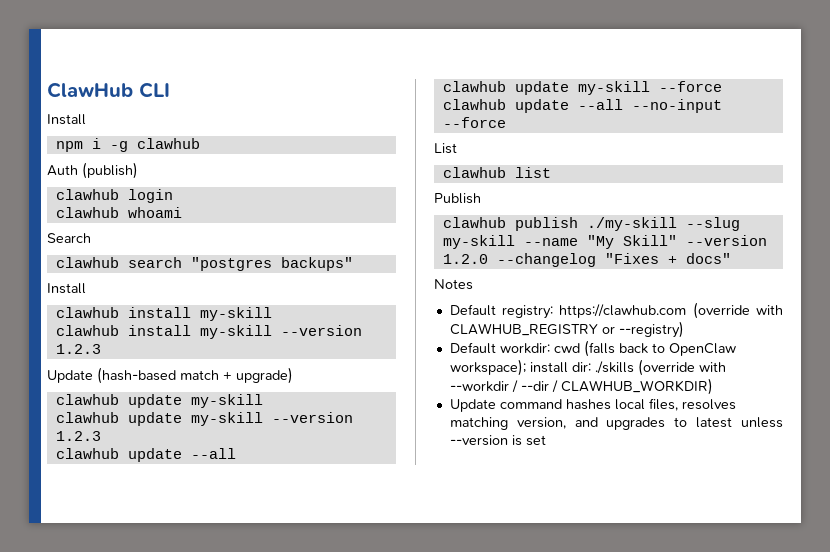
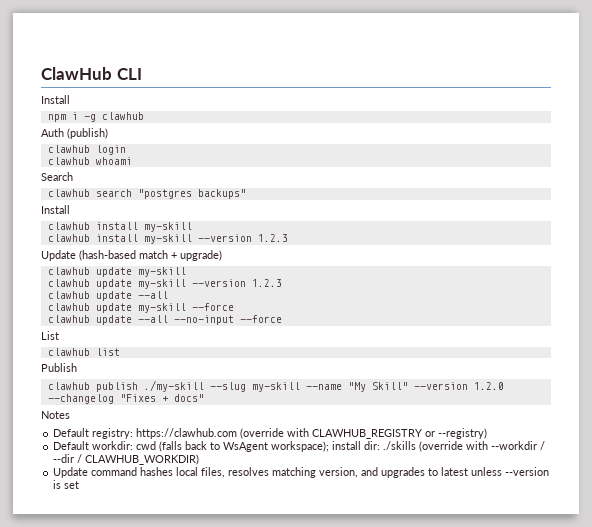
- Default workdir: cwd (falls back to OpenClaw workspace); install dir: ./skills (override with --workdir / --dir / CLAWHUB_WORKDIR)
+ Default workdir: cwd (falls back to WsAgent workspace); install dir: ./skills (override with --workdir / --dir / CLAWHUB_WORKDIR)

